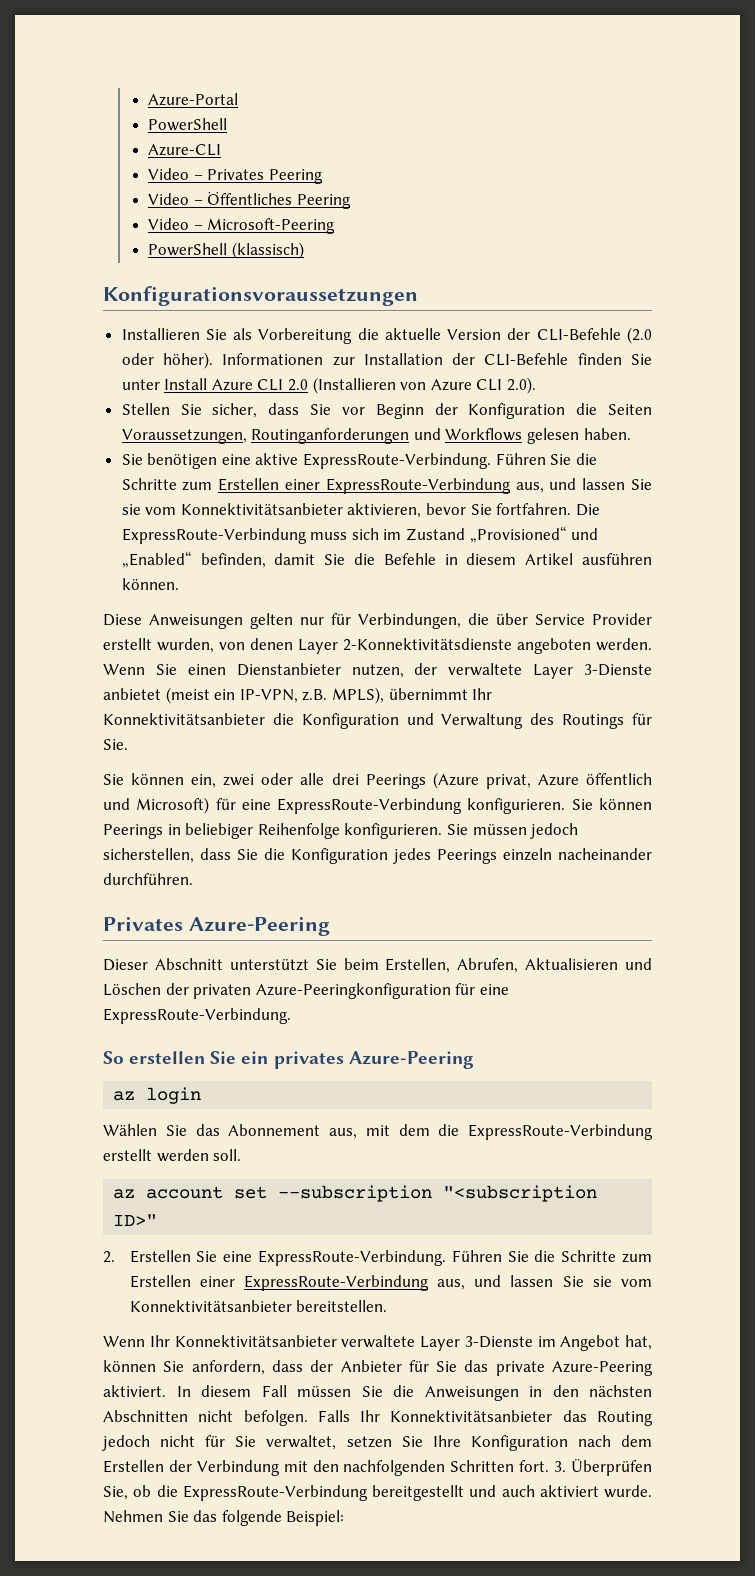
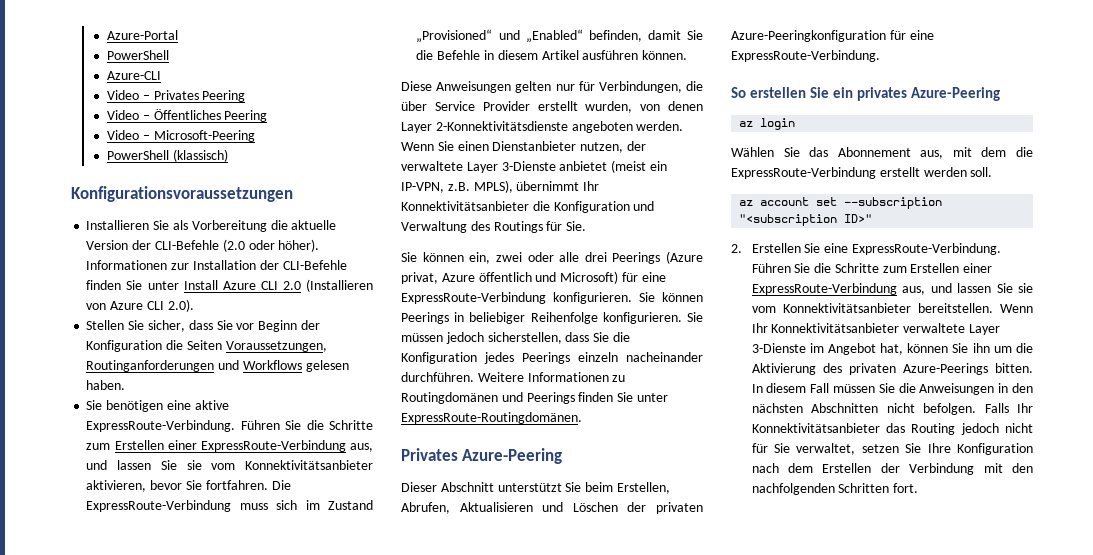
+ Weitere Informationen zu Routingdomänen und Peerings finden Sie unter ExpressRoute-Routingdomänen.
- Führen Sie die Schritte zum Erstellen einer ExpressRoute-Verbindung aus, und lassen Sie sie vom Konnektivitätsanbieter bereitstellen.
- Wenn Ihr Konnektivitätsanbieter verwaltete Layer 3-Dienste im Angebot hat, können Sie anfordern, dass der Anbieter für Sie das private Azure-Peering aktiviert.
+ Führen Sie die Schritte zum Erstellen einer ExpressRoute-Verbindung aus, und lassen Sie sie vom Konnektivitätsanbieter bereitstellen. Wenn Ihr Konnektivitätsanbieter verwaltete Layer 3-Dienste im Angebot hat, können Sie ihn um die Aktivierung des privaten Azure-Peerings bitten.
- 3. Überprüfen Sie, ob die ExpressRoute-Verbindung bereitgestellt und auch aktiviert wurde. Nehmen Sie das folgende Beispiel:

